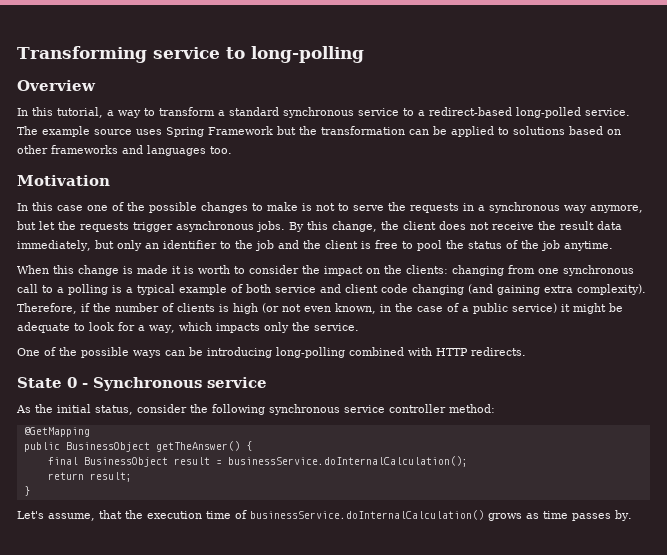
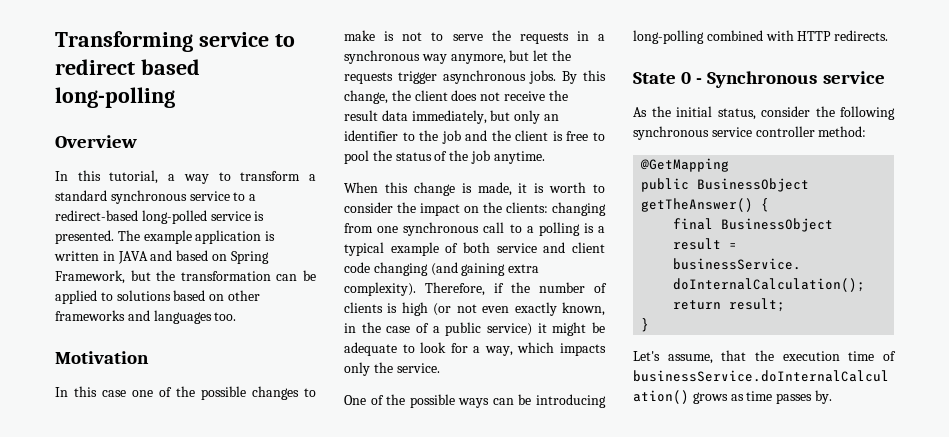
- Transforming service to long-polling
+ Transforming service to redirect based long-polling
- In this tutorial, a way to transform a standard synchronous service to a redirect-based long-polled service. The example source uses Spring Framework but the transformation can be applied to solutions based on other frameworks and languages too.
+ In this tutorial, a way to transform a standard synchronous service to a redirect-based long-polled service is presented. The example application is written in JAVA and based on Spring Framework, but the transformation can be applied to solutions based on other frameworks and languages too.
- When this change is made it is worth to consider the impact on the clients: changing from one synchronous call to a polling is a typical example of both service and client code changing (and gaining extra complexity).
+ When this change is made, it is worth to consider the impact on the clients: changing from one synchronous call to a polling is a typical example of both service and client code changing (and gaining extra complexity).
- Therefore, if the number of clients is high (or not even known, in the case of a public service) it might be adequate to look for a way, which impacts only the service.
+ Therefore, if the number of clients is high (or not even exactly known, in the case of a public service) it might be adequate to look for a way, which impacts only the service.

